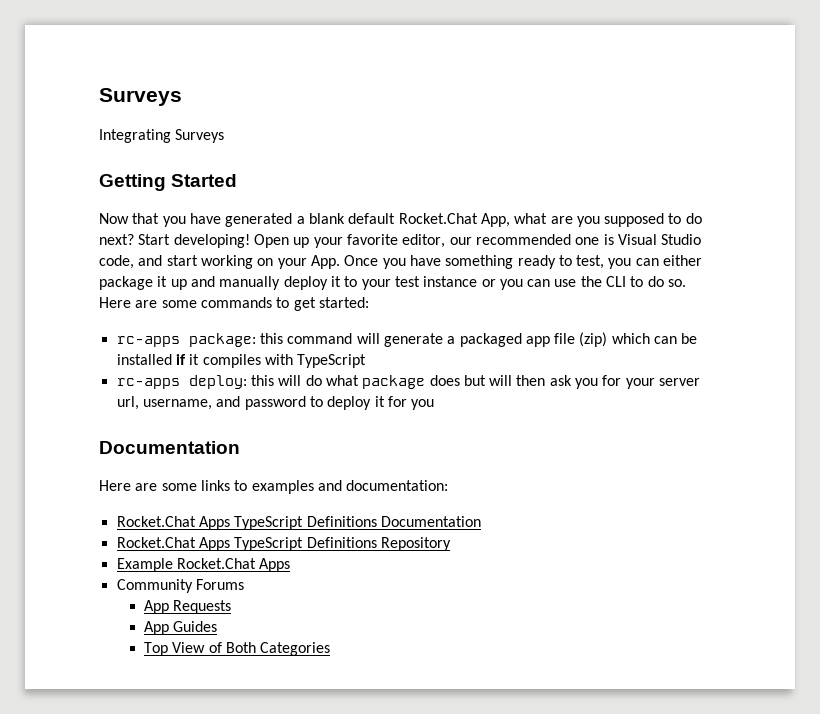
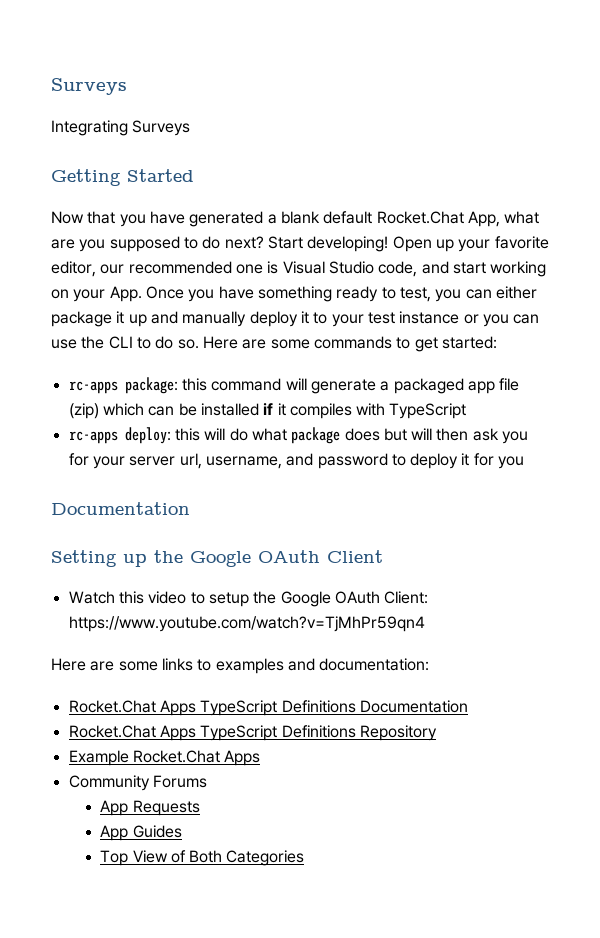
+ Setting up the Google OAuth Client
+ Watch this video to setup the Google OAuth Client: https://www.youtube.com/watch?v=TjMhPr59qn4

